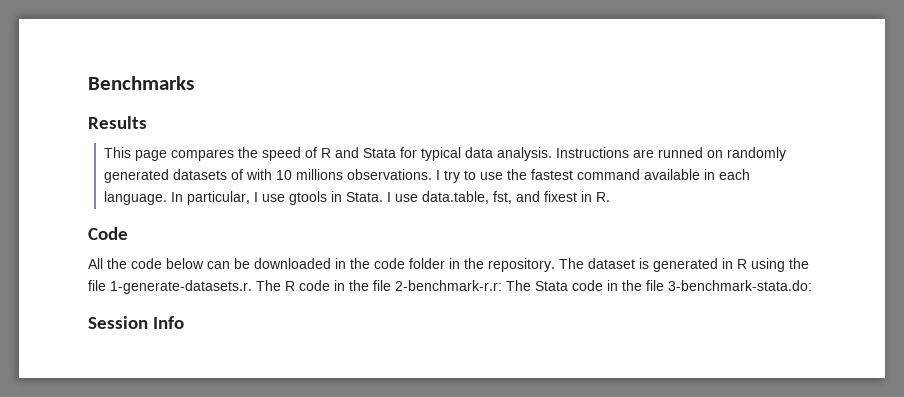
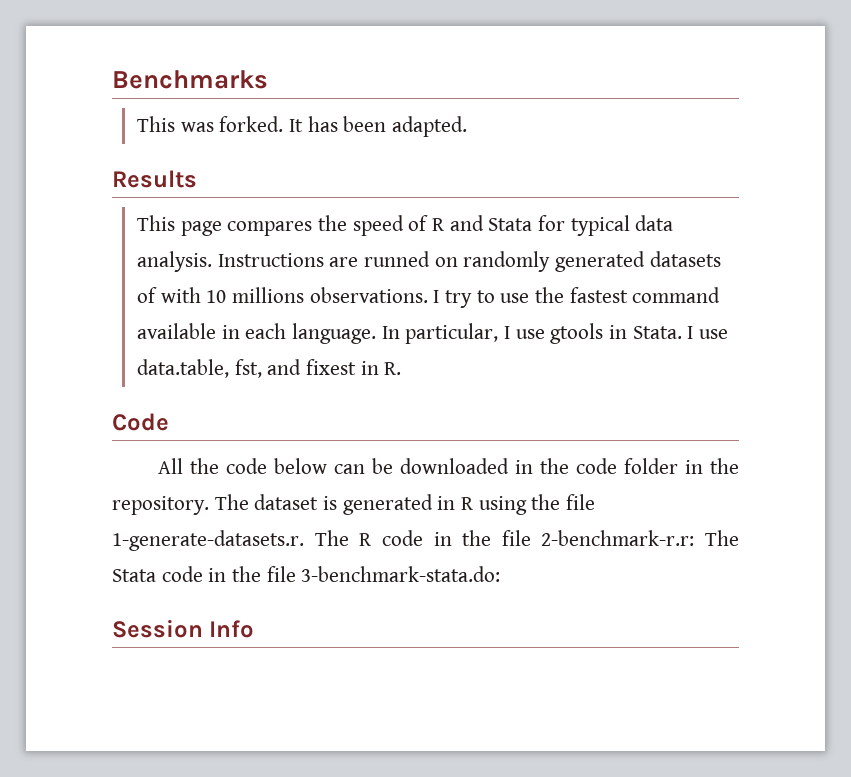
+ This was forked. It has been adapted.

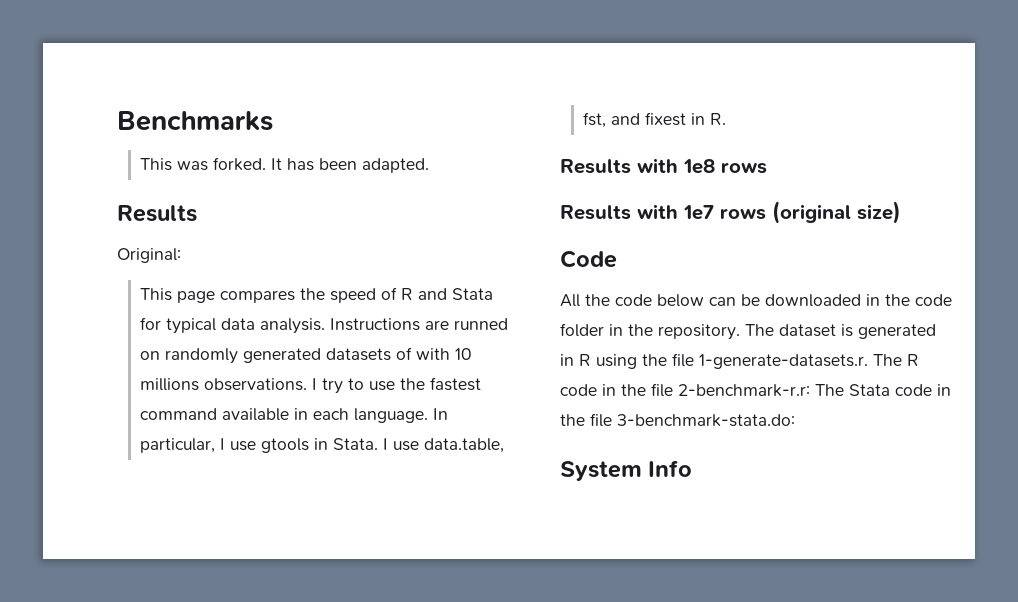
+ Original:
+ Results with 1e8 rows
+ Results with 1e7 rows (original size)
- Session Info
+ System Info

